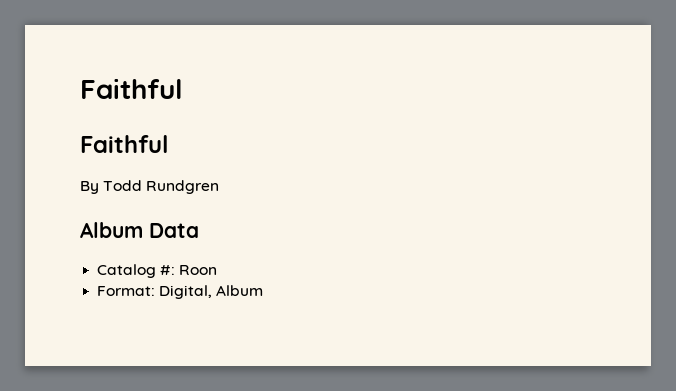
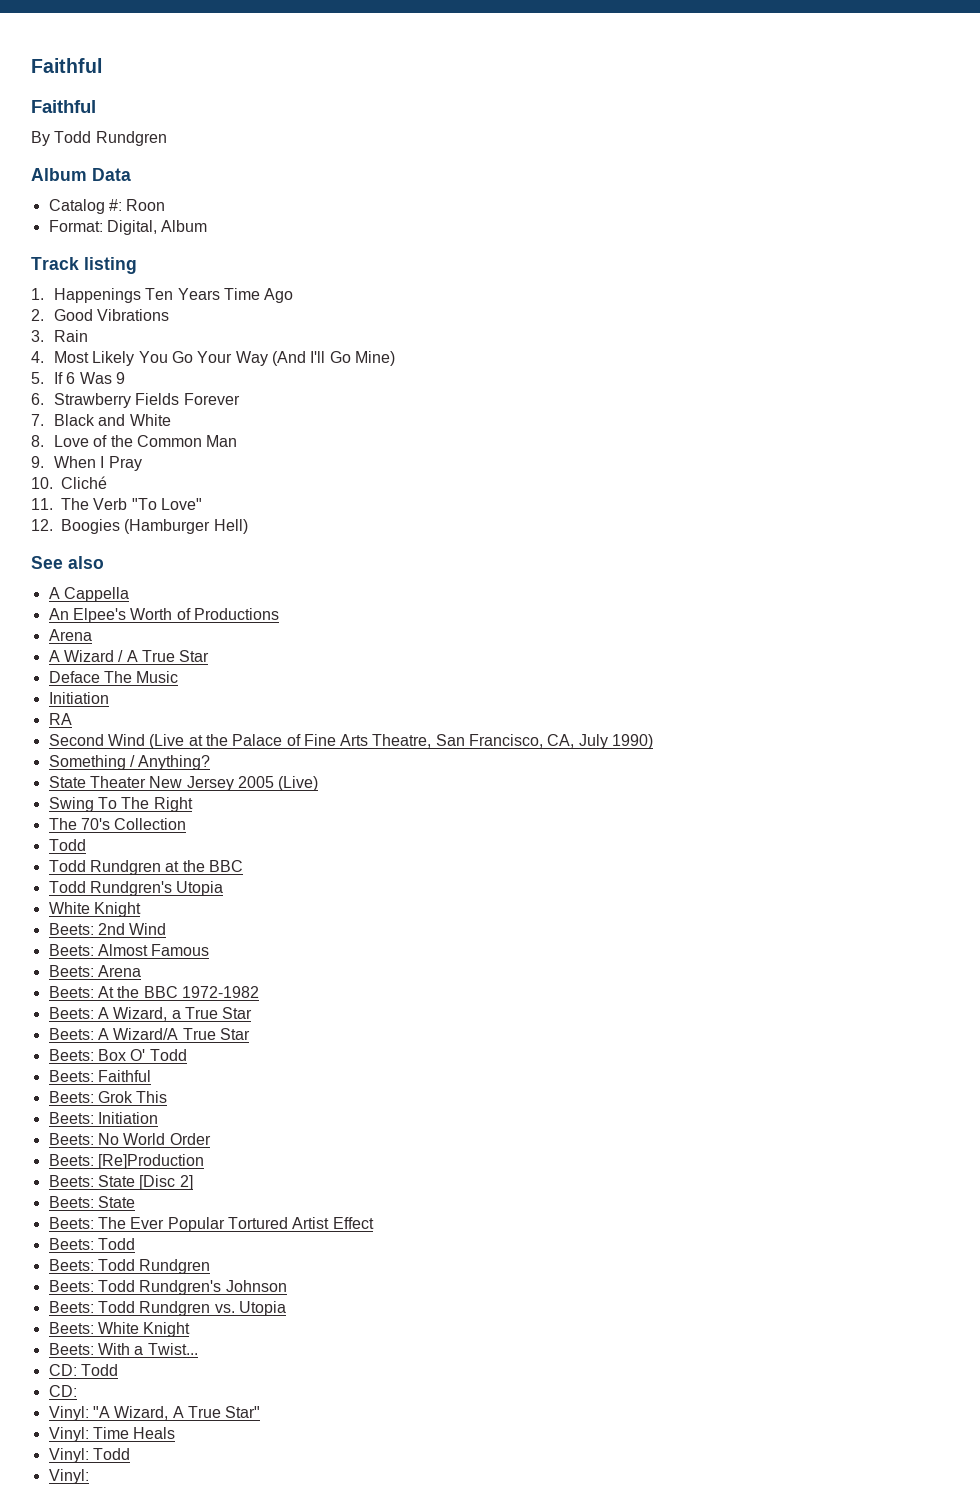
+ Track listing
+ 1. Happenings Ten Years Time Ago
+ 2. Good Vibrations
+ 3. Rain
+ 4. Most Likely You Go Your Way (And I'll Go Mine)
+ 5. If 6 Was 9
+ 6. Strawberry Fields Forever
+ 7. Black and White
+ 8. Love of the Common Man
+ 9. When I Pray
+ 10. Cliché
+ 11. The Verb "To Love"
+ 12. Boogies (Hamburger Hell)
+ See also
+ A Cappella
+ An Elpee's Worth of Productions
+ Arena
+ A Wizard / A True Star
+ Deface The Music
+ Initiation
+ RA
+ Second Wind (Live at the Palace of Fine Arts Theatre, San Francisco, CA, July 1990)
+ Something / Anything?
+ State Theater New Jersey 2005 (Live)
+ Swing To The Right
+ The 70's Collection
+ Todd
+ Todd Rundgren at the BBC
+ Todd Rundgren's Utopia
+ White Knight
+ Beets: 2nd Wind
+ Beets: Almost Famous
+ Beets: Arena
+ Beets: At the BBC 1972-1982
+ Beets: A Wizard, a True Star
+ Beets: A Wizard/A True Star
+ Beets: Box O' Todd
+ Beets: Faithful
+ Beets: Grok This
+ Beets: Initiation
+ Beets: No World Order
+ Beets: [Re]Production
+ Beets: State [Disc 2]
+ Beets: State
+ Beets: The Ever Popular Tortured Artist Effect
+ Beets: Todd
+ Beets: Todd Rundgren
+ Beets: Todd Rundgren's Johnson
+ Beets: Todd Rundgren vs. Utopia
+ Beets: White Knight
+ Beets: With a Twist...
+ CD: Todd
+ CD:
+ Vinyl: "A Wizard, A True Star"
+ Vinyl: Time Heals
+ Vinyl: Todd
+ Vinyl:

